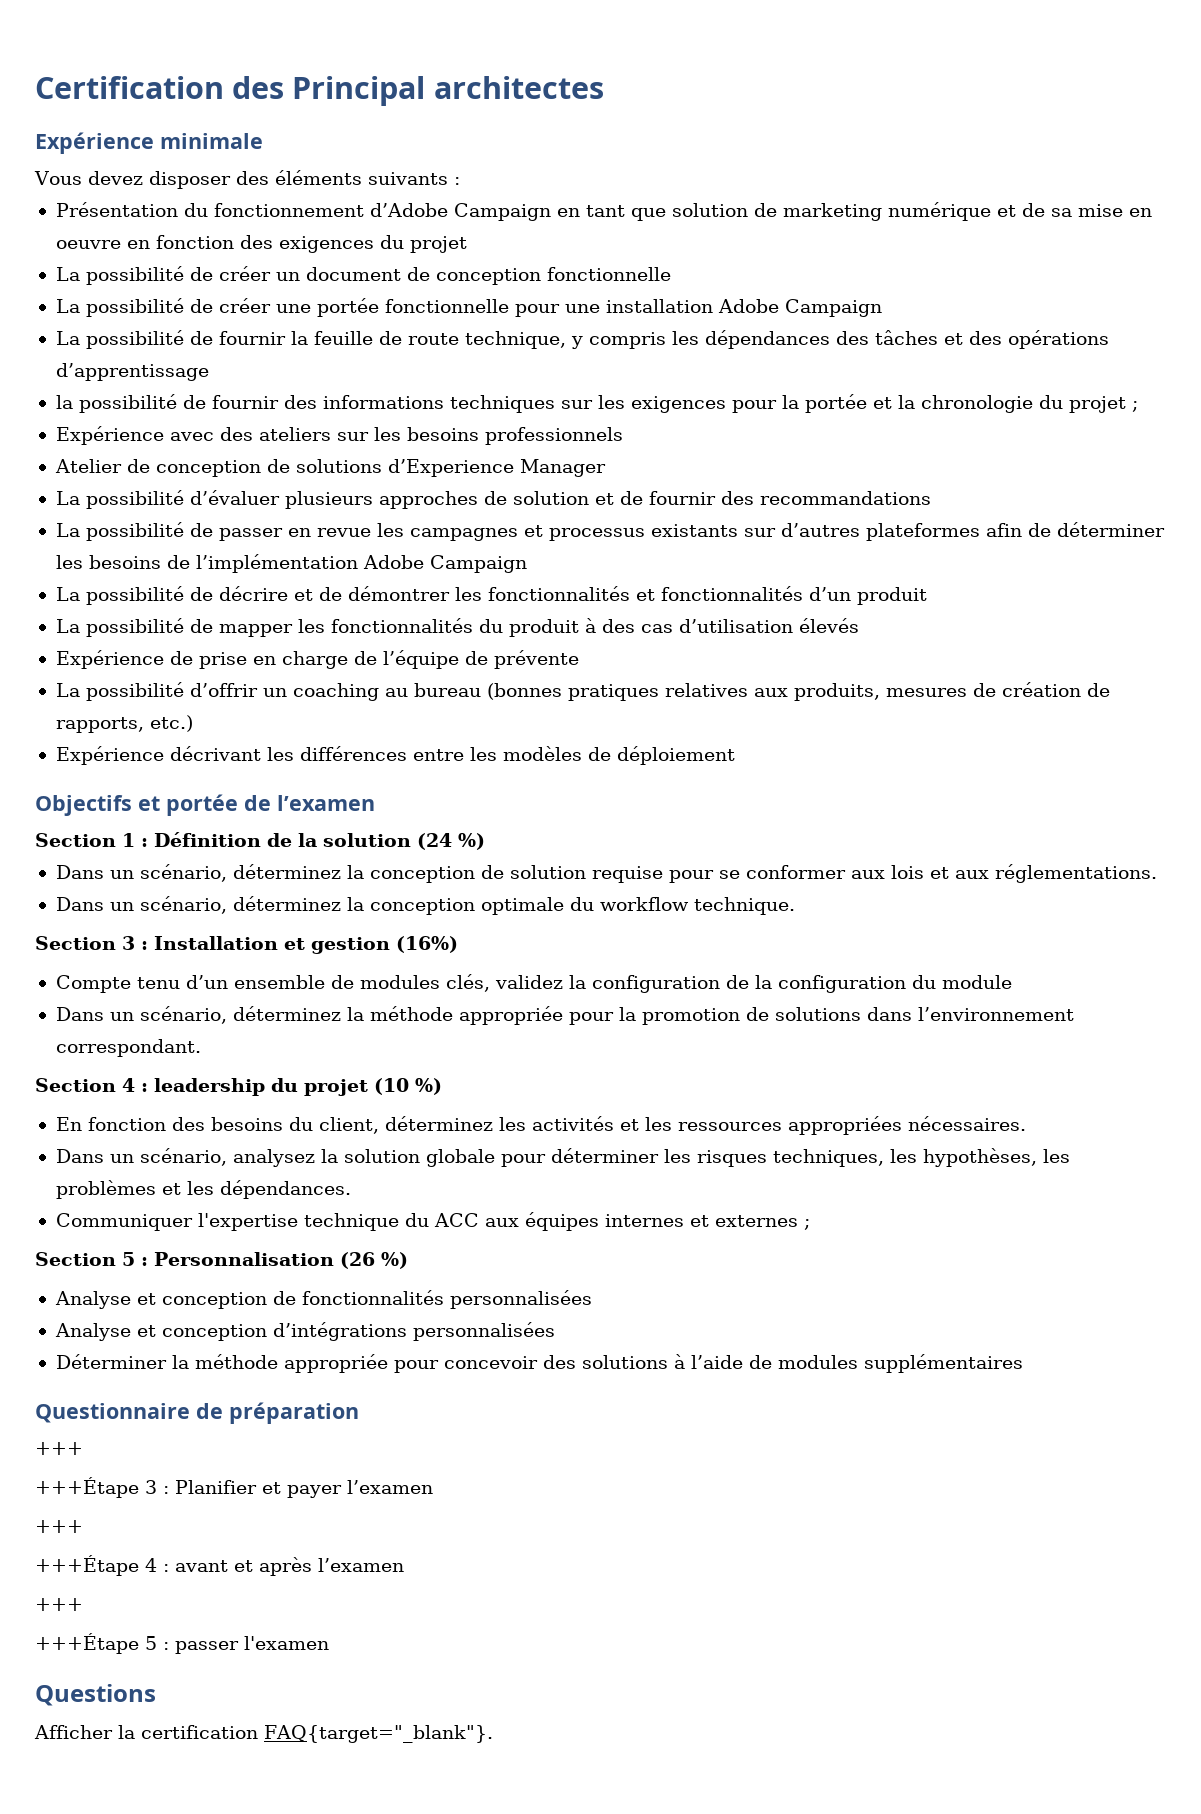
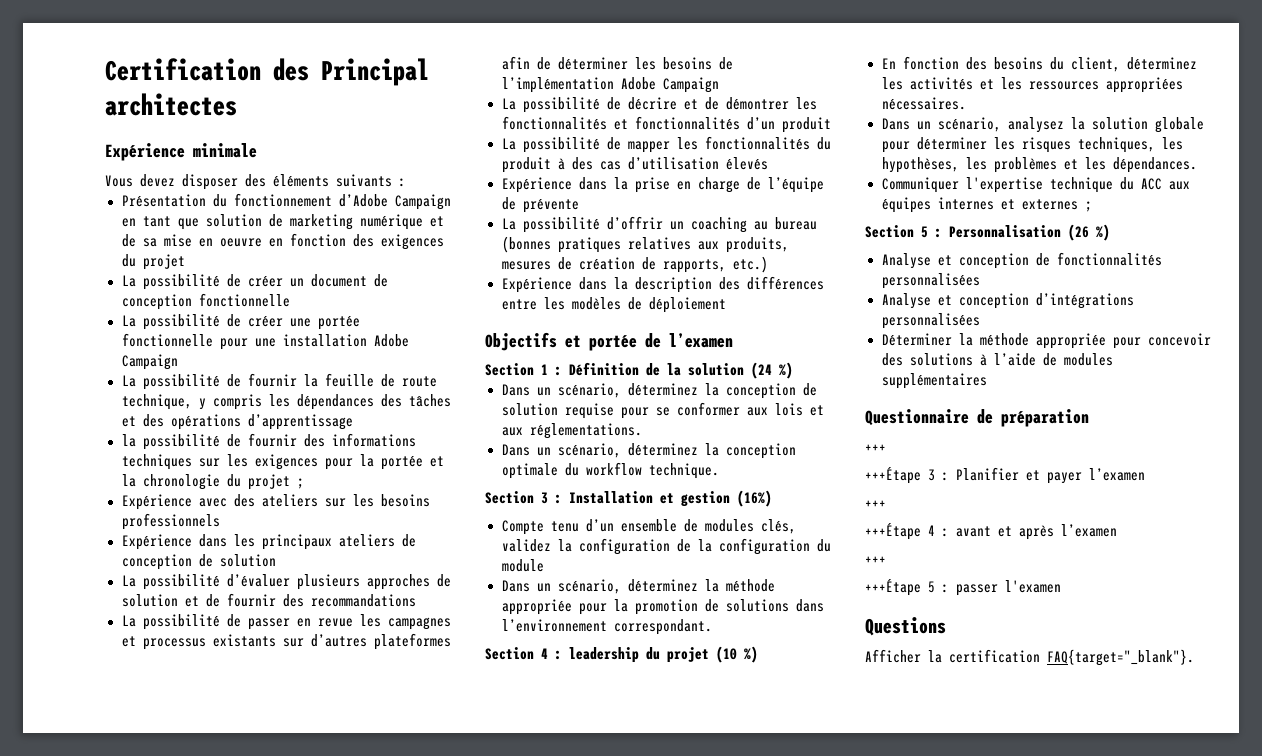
- Atelier de conception de solutions d’Experience Manager
+ Expérience dans les principaux ateliers de conception de solution
- Expérience de prise en charge de l’équipe de prévente
+ Expérience dans la prise en charge de l’équipe de prévente
- Expérience décrivant les différences entre les modèles de déploiement
+ Expérience dans la description des différences entre les modèles de déploiement

